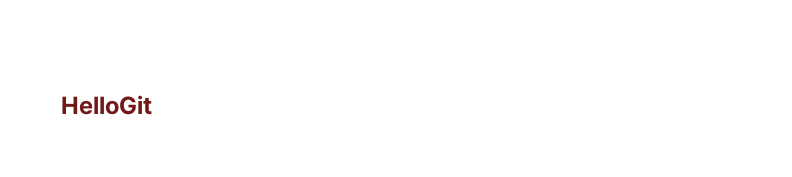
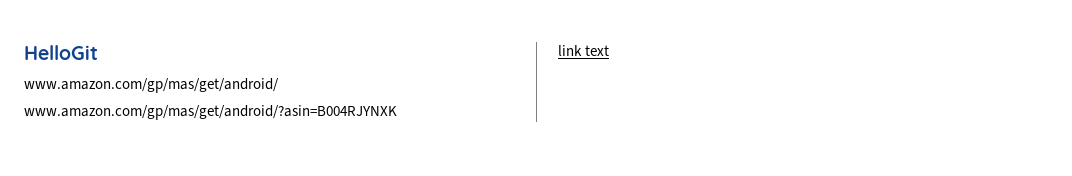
+ www.amazon.com/gp/mas/get/android/
+ www.amazon.com/gp/mas/get/android/?asin=B004RJYNXK
+ link text

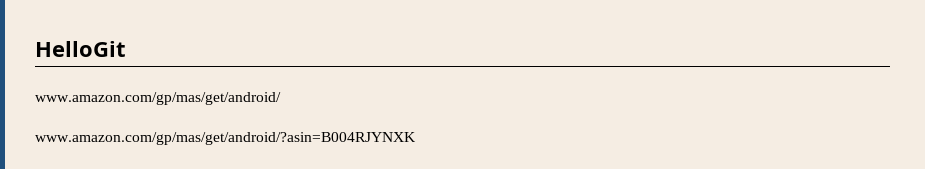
- link text

